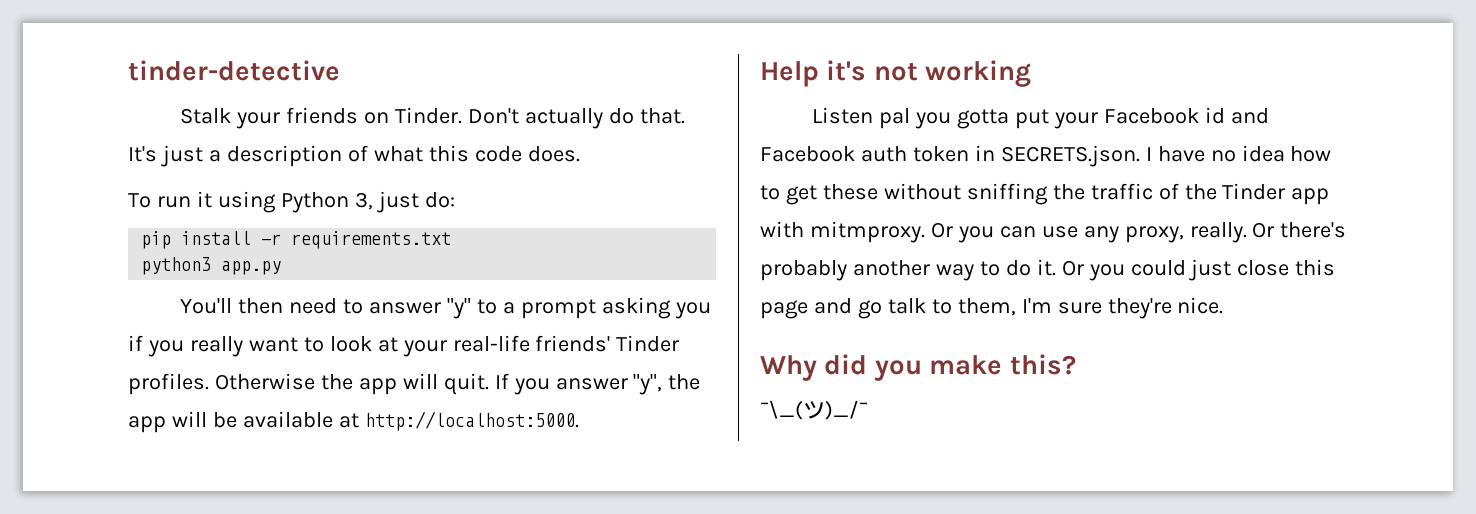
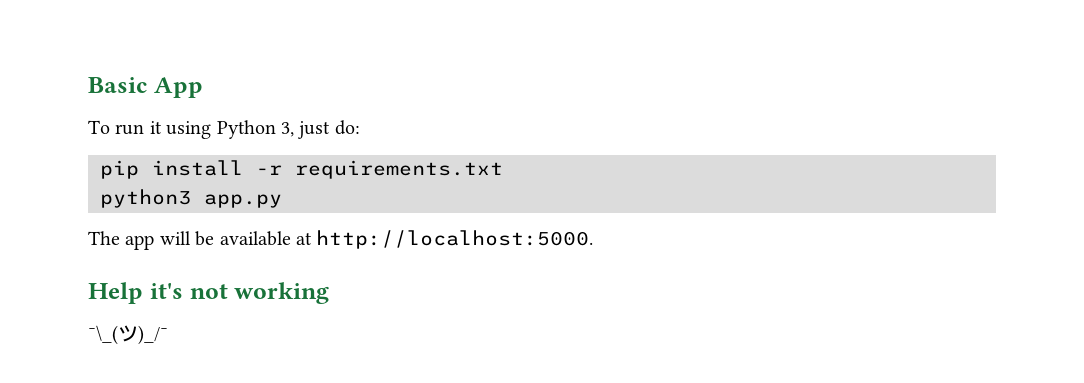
- tinder-detective
- Stalk your friends on Tinder. Don't actually do that. It's just a description of what this code does.
+ Basic App
- You'll then need to answer "y" to a prompt asking you if you really want to look at your real-life friends' Tinder profiles. Otherwise the app will quit. If you answer "y", the app will be available at http://localhost:5000.
+ The app will be available at http://localhost:5000.
- Listen pal you gotta put your Facebook id and Facebook auth token in SECRETS.json. I have no idea how to get these without sniffing the traffic of the Tinder app with mitmproxy. Or you can use any proxy, really. Or there's probably another way to do it. Or you could just close this page and go talk to them, I'm sure they're nice.
- Why did you make this?

